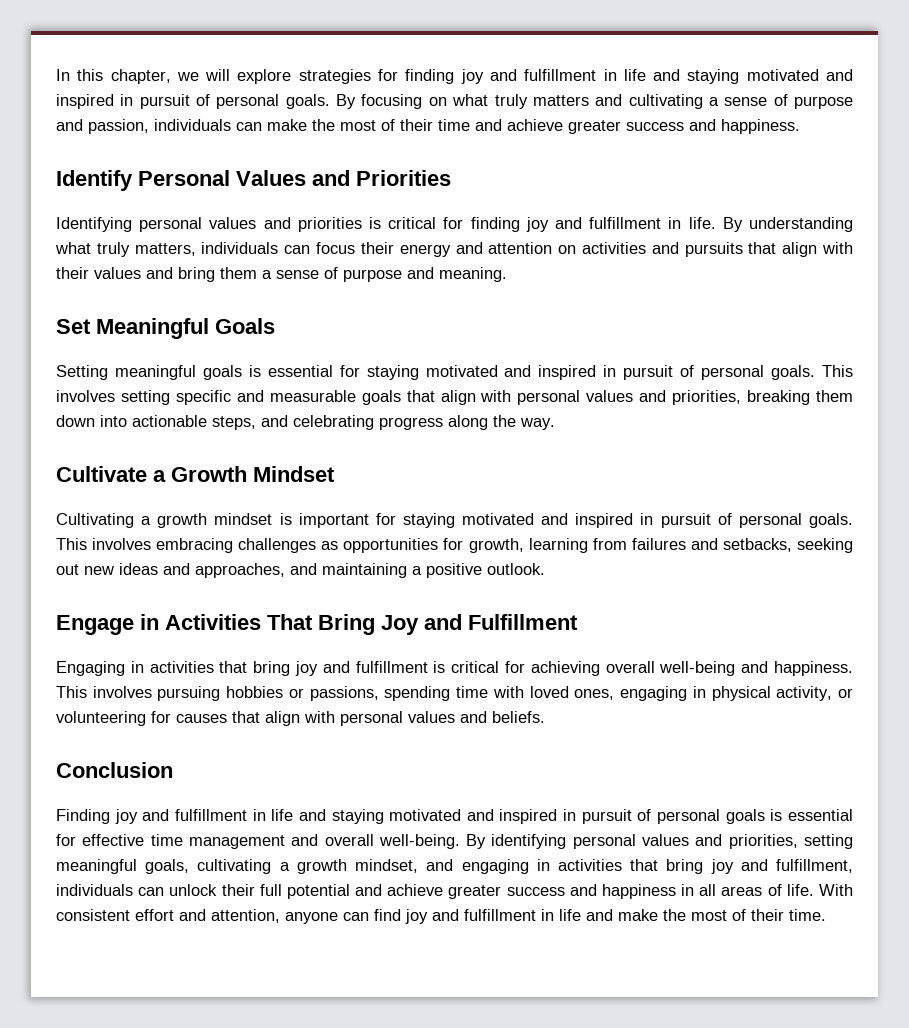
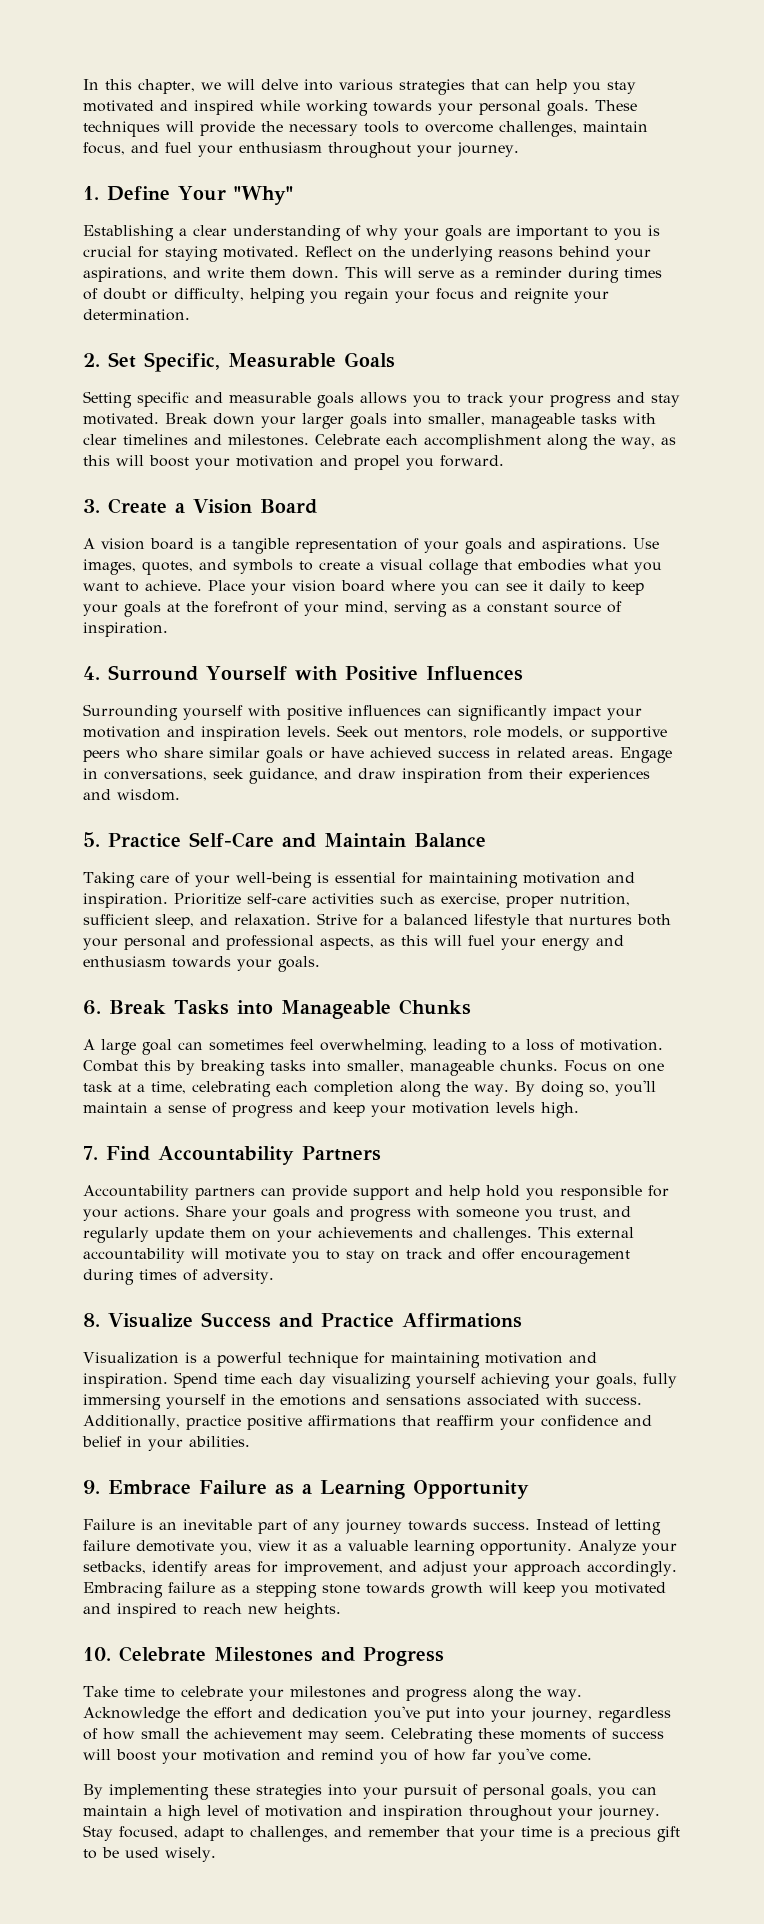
- In this chapter, we will explore strategies for finding joy and fulfillment in life and staying motivated and inspired in pursuit of personal goals. By focusing on what truly matters and cultivating a sense of purpose and passion, individuals can make the most of their time and achieve greater success and happiness.
- Identify Personal Values and Priorities
- Identifying personal values and priorities is critical for finding joy and fulfillment in life. By understanding what truly matters, individuals can focus their energy and attention on activities and pursuits that align with their values and bring them a sense of purpose and meaning.
- Set Meaningful Goals
- Setting meaningful goals is essential for staying motivated and inspired in pursuit of personal goals. This involves setting specific and measurable goals that align with personal values and priorities, breaking them down into actionable steps, and celebrating progress along the way.
- Cultivate a Growth Mindset
- Cultivating a growth mindset is important for staying motivated and inspired in pursuit of personal goals. This involves embracing challenges as opportunities for growth, learning from failures and setbacks, seeking out new ideas and approaches, and maintaining a positive outlook.
- Engage in Activities That Bring Joy and Fulfillment
- Engaging in activities that bring joy and fulfillment is critical for achieving overall well-being and happiness. This involves pursuing hobbies or passions, spending time with loved ones, engaging in physical activity, or volunteering for causes that align with personal values and beliefs.
- Conclusion
- Finding joy and fulfillment in life and staying motivated and inspired in pursuit of personal goals is essential for effective time management and overall well-being. By identifying personal values and priorities, setting meaningful goals, cultivating a growth mindset, and engaging in activities that bring joy and fulfillment, individuals can unlock their full potential and achieve greater success and happiness in all areas of life. With consistent effort and attention, anyone can find joy and fulfillment in life and make the most of their time.
+ In this chapter, we will delve into various strategies that can help you stay motivated and inspired while working towards your personal goals. These techniques will provide the necessary tools to overcome challenges, maintain focus, and fuel your enthusiasm throughout your journey.
+ 1. Define Your "Why"
+ Establishing a clear understanding of why your goals are important to you is crucial for staying motivated. Reflect on the underlying reasons behind your aspirations, and write them down. This will serve as a reminder during times of doubt or difficulty, helping you regain your focus and reignite your determination.
+ 2. Set Specific, Measurable Goals
+ Setting specific and measurable goals allows you to track your progress and stay motivated. Break down your larger goals into smaller, manageable tasks with clear timelines and milestones. Celebrate each accomplishment along the way, as this will boost your motivation and propel you forward.
+ 3. Create a Vision Board
+ A vision board is a tangible representation of your goals and aspirations. Use images, quotes, and symbols to create a visual collage that embodies what you want to achieve. Place your vision board where you can see it daily to keep your goals at the forefront of your mind, serving as a constant source of inspiration.
+ 4. Surround Yourself with Positive Influences
+ Surrounding yourself with positive influences can significantly impact your motivation and inspiration levels. Seek out mentors, role models, or supportive peers who share similar goals or have achieved success in related areas. Engage in conversations, seek guidance, and draw inspiration from their experiences and wisdom.
+ 5. Practice Self-Care and Maintain Balance
+ Taking care of your well-being is essential for maintaining motivation and inspiration. Prioritize self-care activities such as exercise, proper nutrition, sufficient sleep, and relaxation. Strive for a balanced lifestyle that nurtures both your personal and professional aspects, as this will fuel your energy and enthusiasm towards your goals.
+ 6. Break Tasks into Manageable Chunks
+ A large goal can sometimes feel overwhelming, leading to a loss of motivation. Combat this by breaking tasks into smaller, manageable chunks. Focus on one task at a time, celebrating each completion along the way. By doing so, you'll maintain a sense of progress and keep your motivation levels high.
+ 7. Find Accountability Partners
+ Accountability partners can provide support and help hold you responsible for your actions. Share your goals and progress with someone you trust, and regularly update them on your achievements and challenges. This external accountability will motivate you to stay on track and offer encouragement during times of adversity.
+ 8. Visualize Success and Practice Affirmations
+ Visualization is a powerful technique for maintaining motivation and inspiration. Spend time each day visualizing yourself achieving your goals, fully immersing yourself in the emotions and sensations associated with success. Additionally, practice positive affirmations that reaffirm your confidence and belief in your abilities.
+ 9. Embrace Failure as a Learning Opportunity
+ Failure is an inevitable part of any journey towards success. Instead of letting failure demotivate you, view it as a valuable learning opportunity. Analyze your setbacks, identify areas for improvement, and adjust your approach accordingly. Embracing failure as a stepping stone towards growth will keep you motivated and inspired to reach new heights.
+ 10. Celebrate Milestones and Progress
+ Take time to celebrate your milestones and progress along the way. Acknowledge the effort and dedication you've put into your journey, regardless of how small the achievement may seem. Celebrating these moments of success will boost your motivation and remind you of how far you've come.
+ By implementing these strategies into your pursuit of personal goals, you can maintain a high level of motivation and inspiration throughout your journey. Stay focused, adapt to challenges, and remember that your time is a precious gift to be used wisely.

